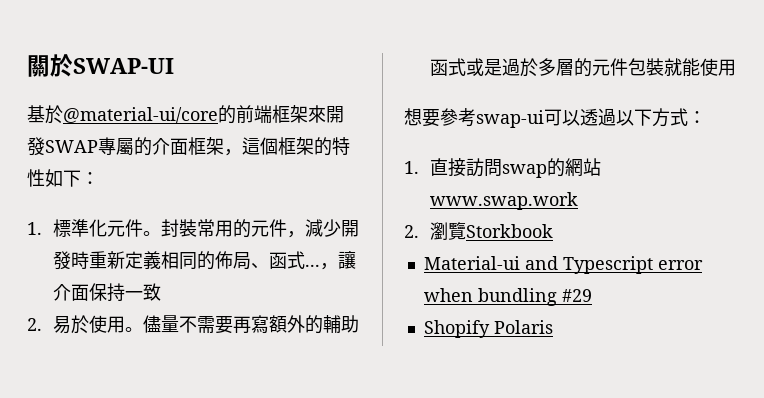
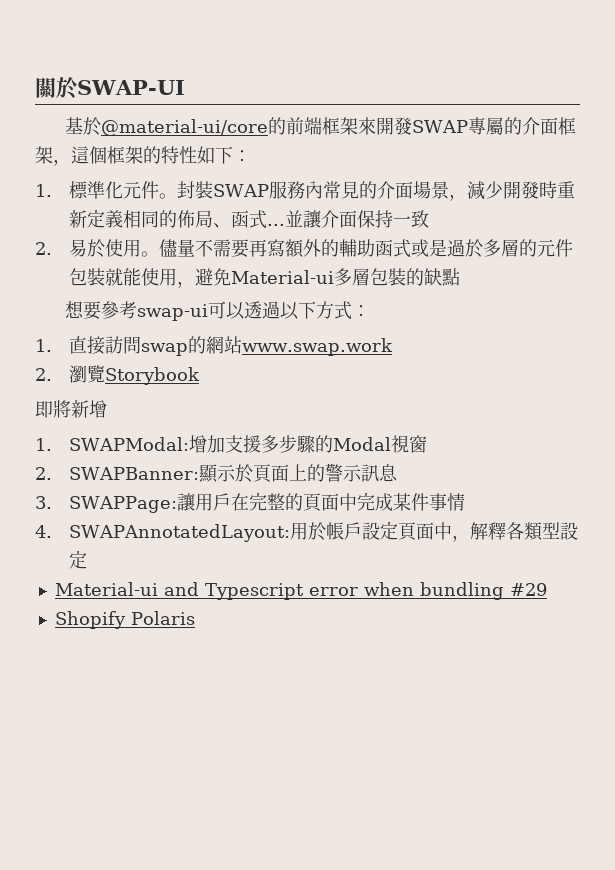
- 封裝常用的元件，減少開發時重新定義相同的佈局、函式...
+ 封裝SWAP服務內常見的介面場景，減少開發時重新定義相同的佈局、函式...
- ，讓介面保持一致
+ 並讓介面保持一致
- 儘量不需要再寫額外的輔助函式或是過於多層的元件包裝就能使用
+ 儘量不需要再寫額外的輔助函式或是過於多層的元件包裝就能使用，避免Material-ui多層包裝的缺點
- 2.瀏覽Storkbook
+ 2.瀏覽Storybook
+ 即將新增
+ 1. SWAPModal:增加支援多步驟的Modal視窗
+ 2. SWAPBanner:顯示於頁面上的警示訊息
+ 3. SWAPPage:讓用戶在完整的頁面中完成某件事情
+ 4. SWAPAnnotatedLayout:用於帳戶設定頁面中，解釋各類型設定

